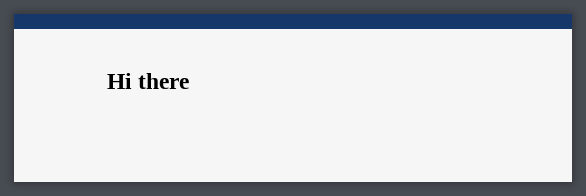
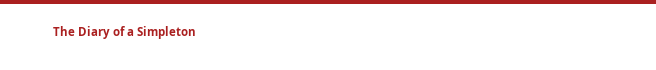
- Hi there
+ The Diary of a Simpleton

